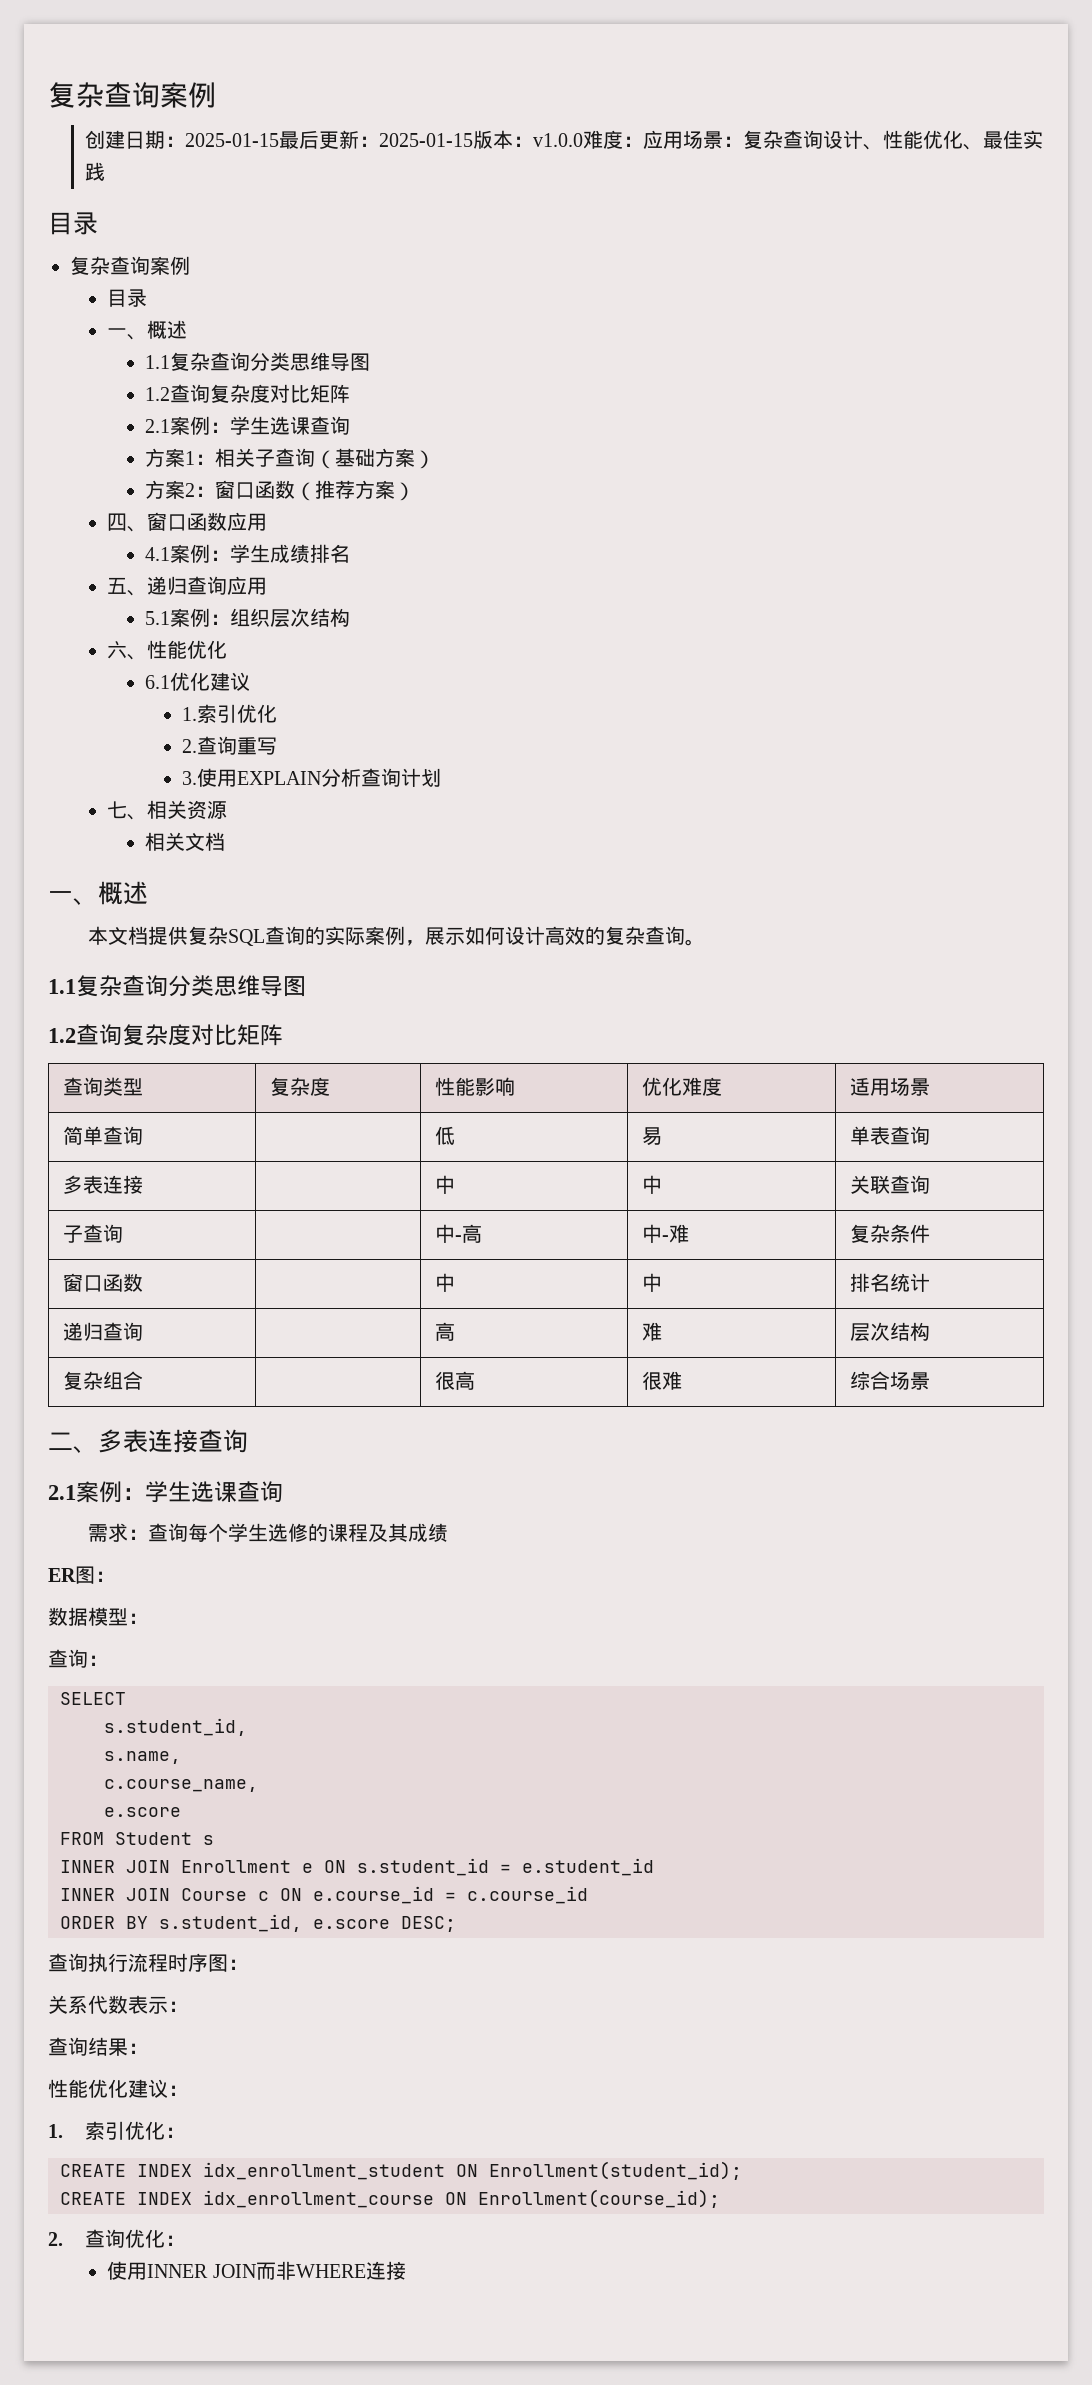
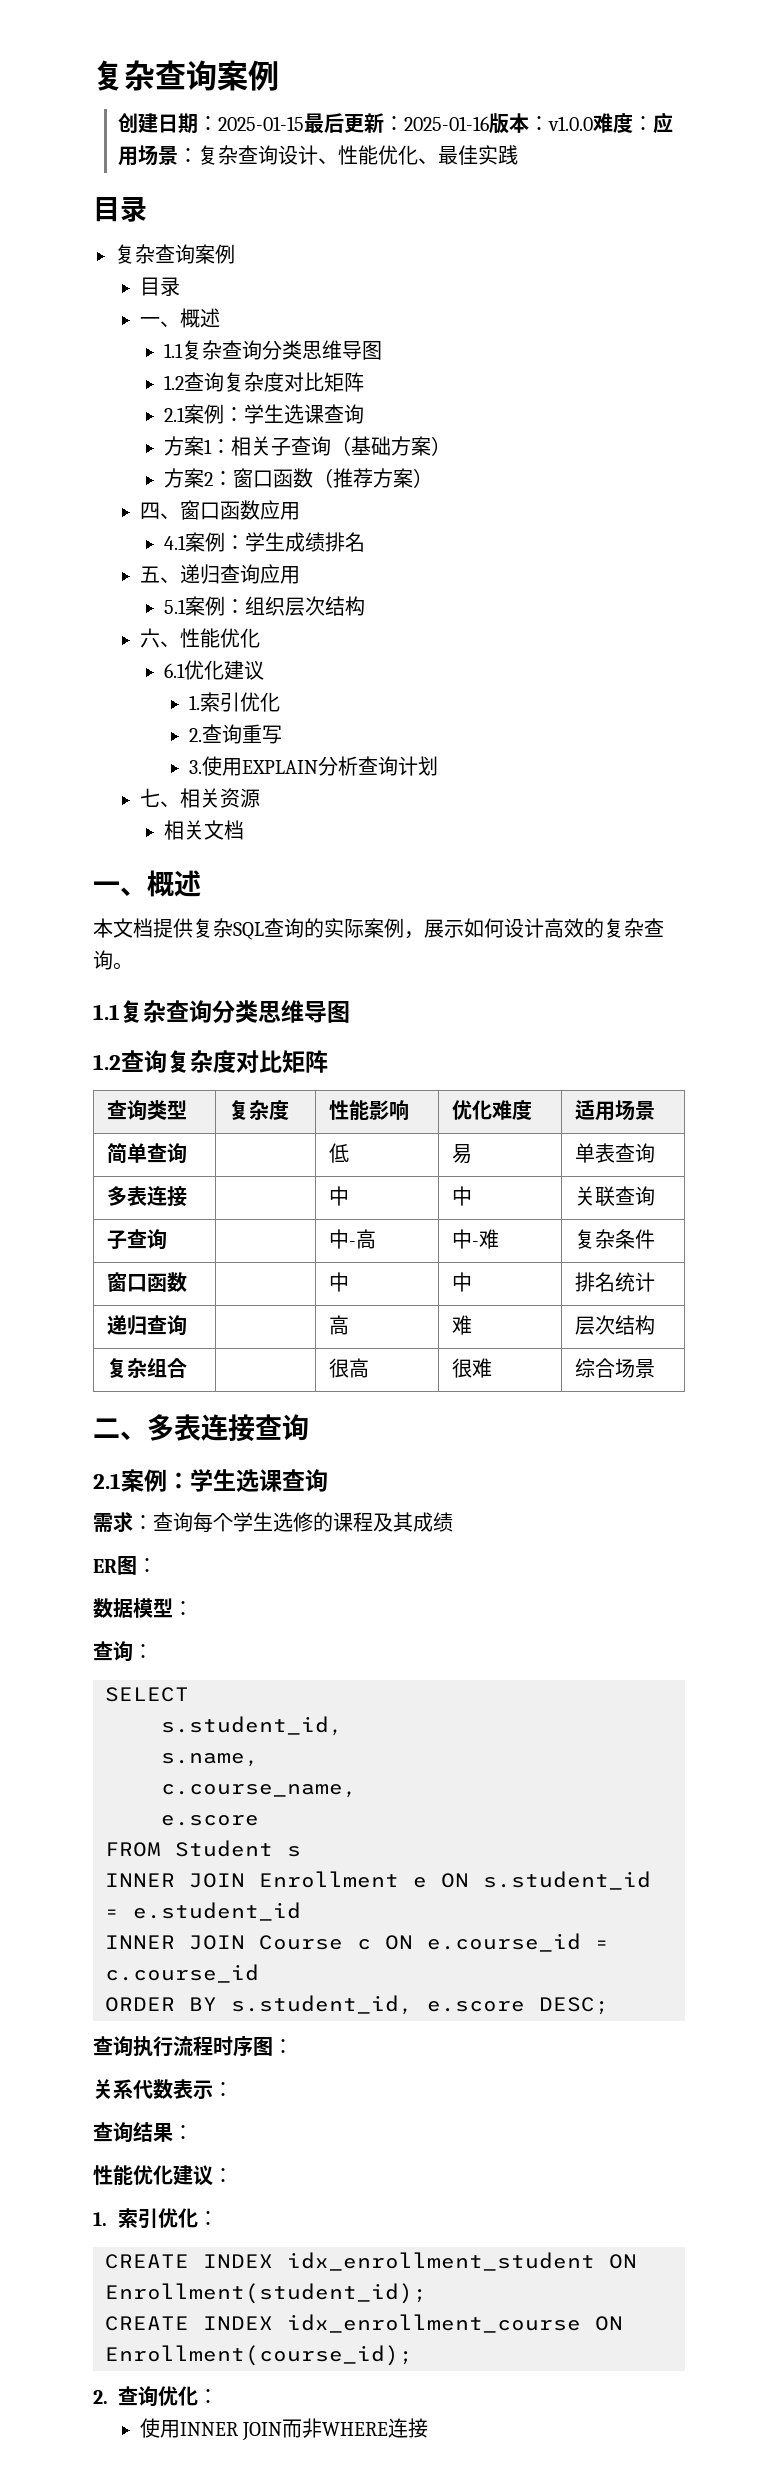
- 创建日期：2025-01-15最后更新：2025-01-15版本：v1.0.0难度：应用场景：复杂查询设计、性能优化、最佳实践
+ 创建日期：2025-01-15最后更新：2025-01-16版本：v1.0.0难度：应用场景：复杂查询设计、性能优化、最佳实践

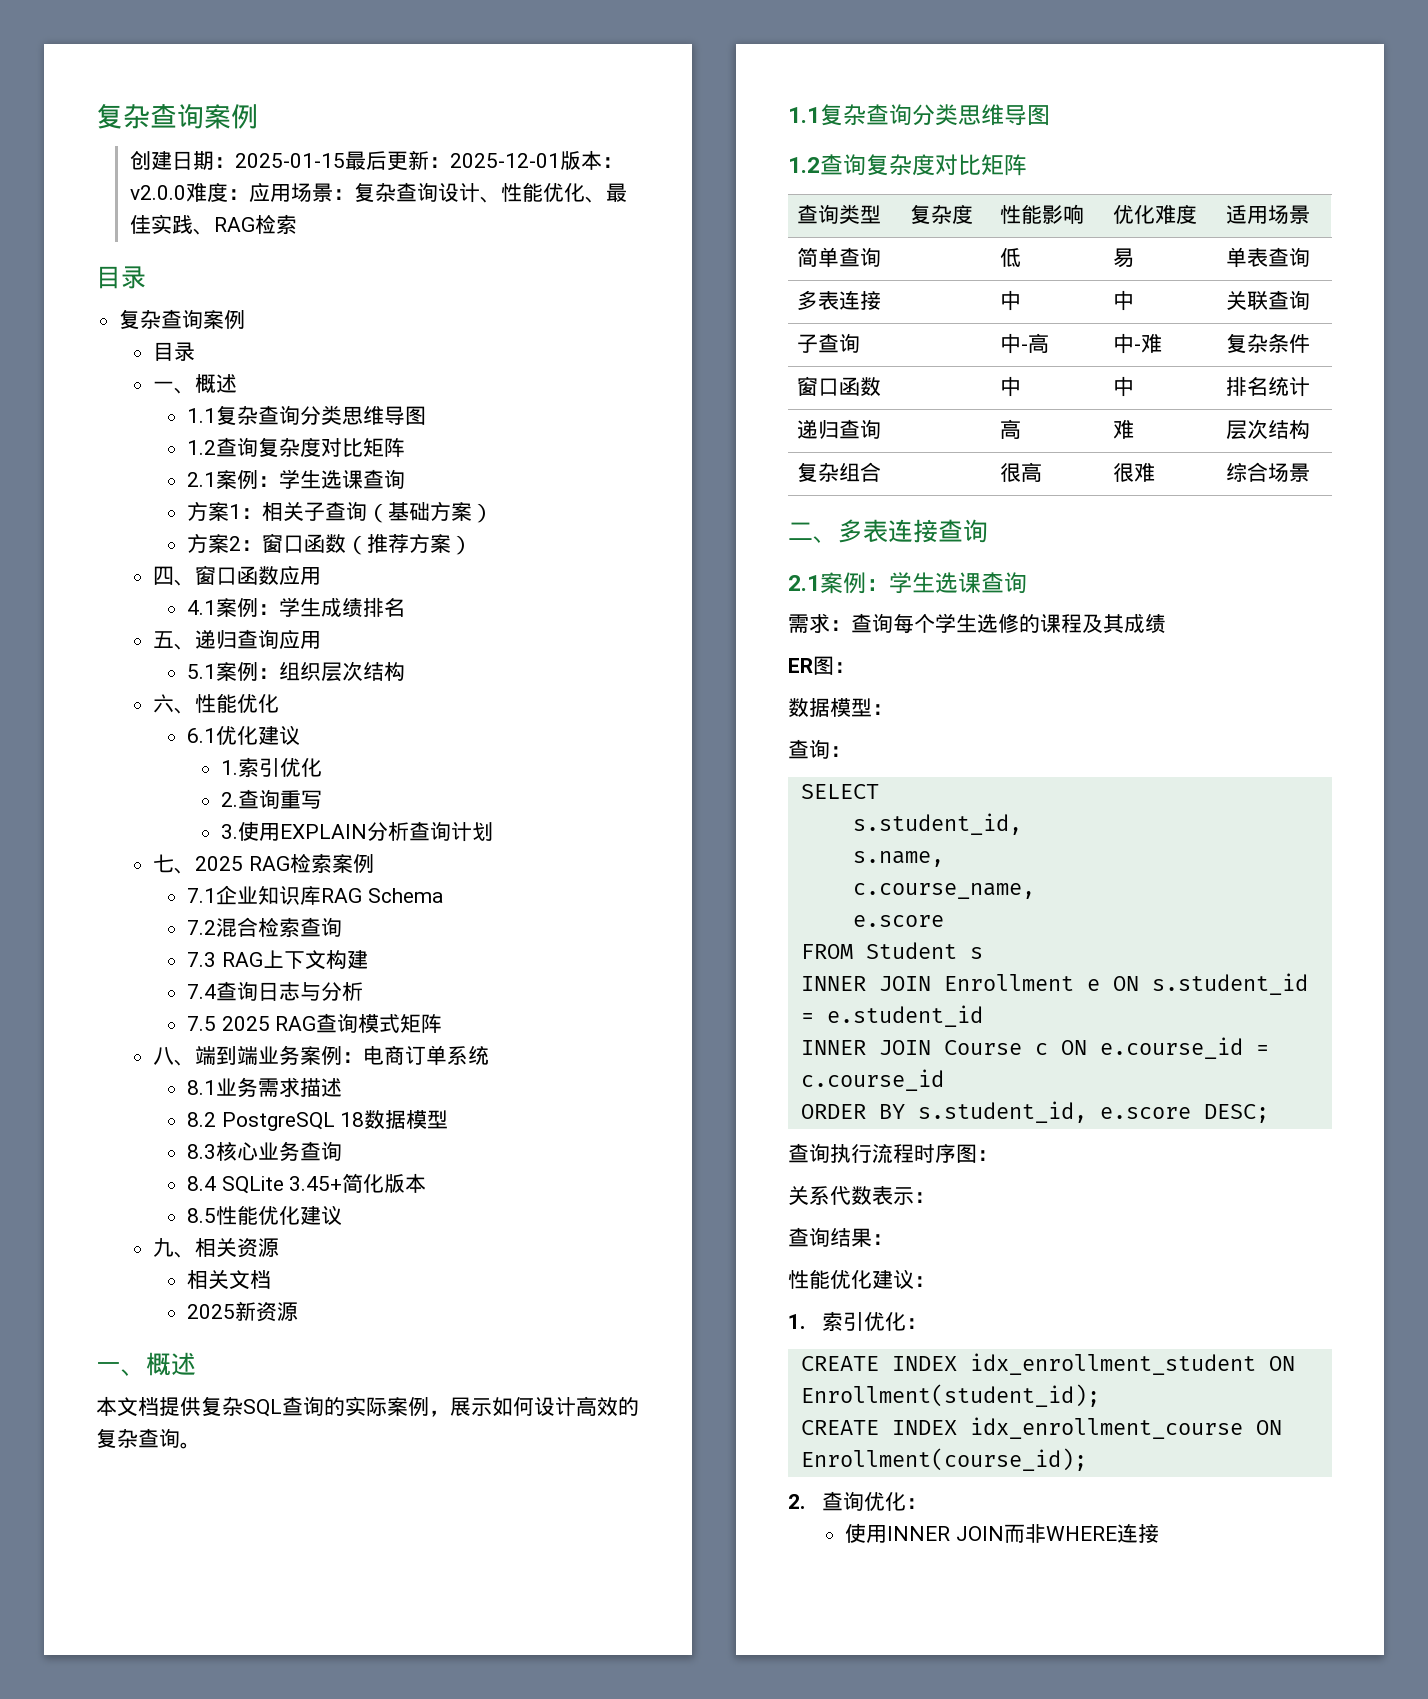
- 创建日期：2025-01-15最后更新：2025-01-16版本：v1.0.0难度：应用场景：复杂查询设计、性能优化、最佳实践
+ 创建日期：2025-01-15最后更新：2025-12-01版本：v2.0.0难度：应用场景：复杂查询设计、性能优化、最佳实践、RAG检索
- 七、相关资源
+ 七、2025 RAG检索案例
+ 7.1企业知识库RAG Schema
+ 7.2混合检索查询
+ 7.3 RAG上下文构建
+ 7.4查询日志与分析
+ 7.5 2025 RAG查询模式矩阵
+ 八、端到端业务案例：电商订单系统
+ 8.1业务需求描述
+ 8.2 PostgreSQL 18数据模型
+ 8.3核心业务查询
+ 8.4 SQLite 3.45+简化版本
+ 8.5性能优化建议
+ 九、相关资源
+ 2025新资源

